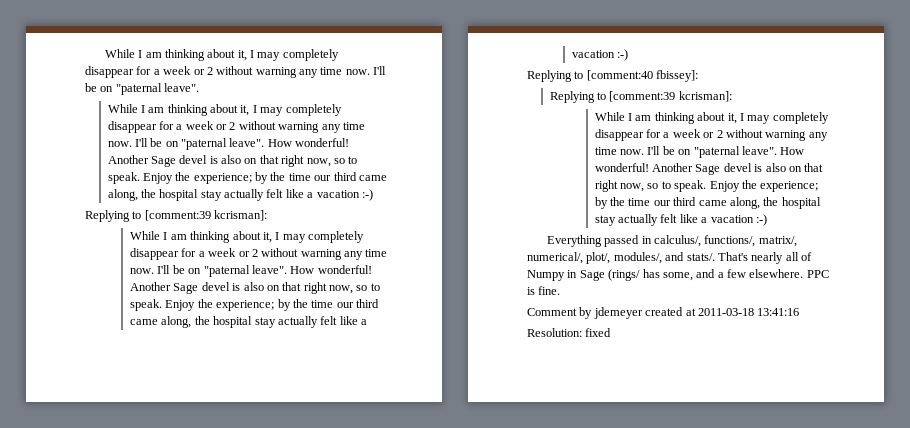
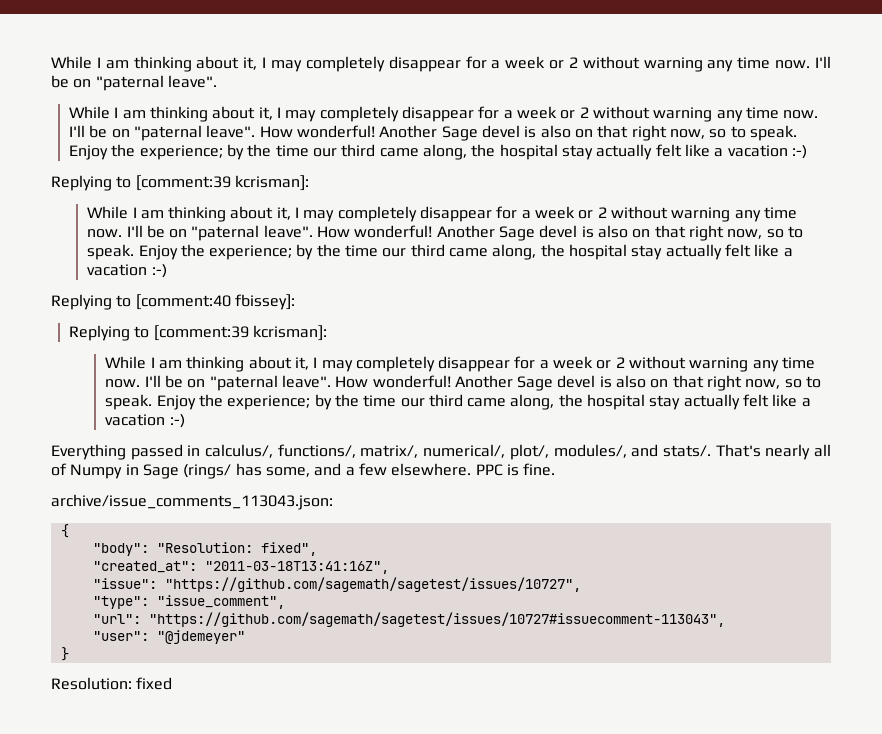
- Comment by jdemeyer created at 2011-03-18 13:41:16
+ archive/issue_comments_113043.json:
+ {
+ "body": "Resolution: fixed",
+ "created_at": "2011-03-18T13:41:16Z",
+ "issue": "https://github.com/sagemath/sagetest/issues/10727",
+ "type": "issue_comment",
+ "url": "https://github.com/sagemath/sagetest/issues/10727#issuecomment-113043",
+ "user": "@jdemeyer"
+ }

